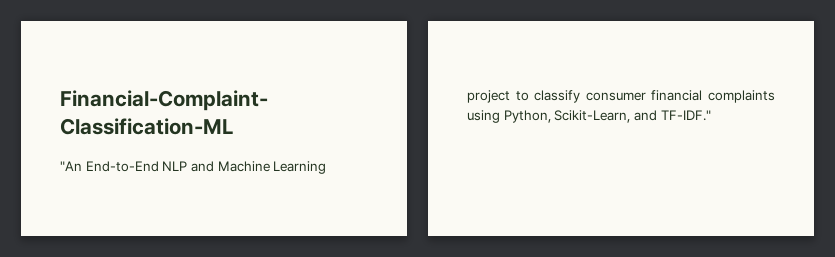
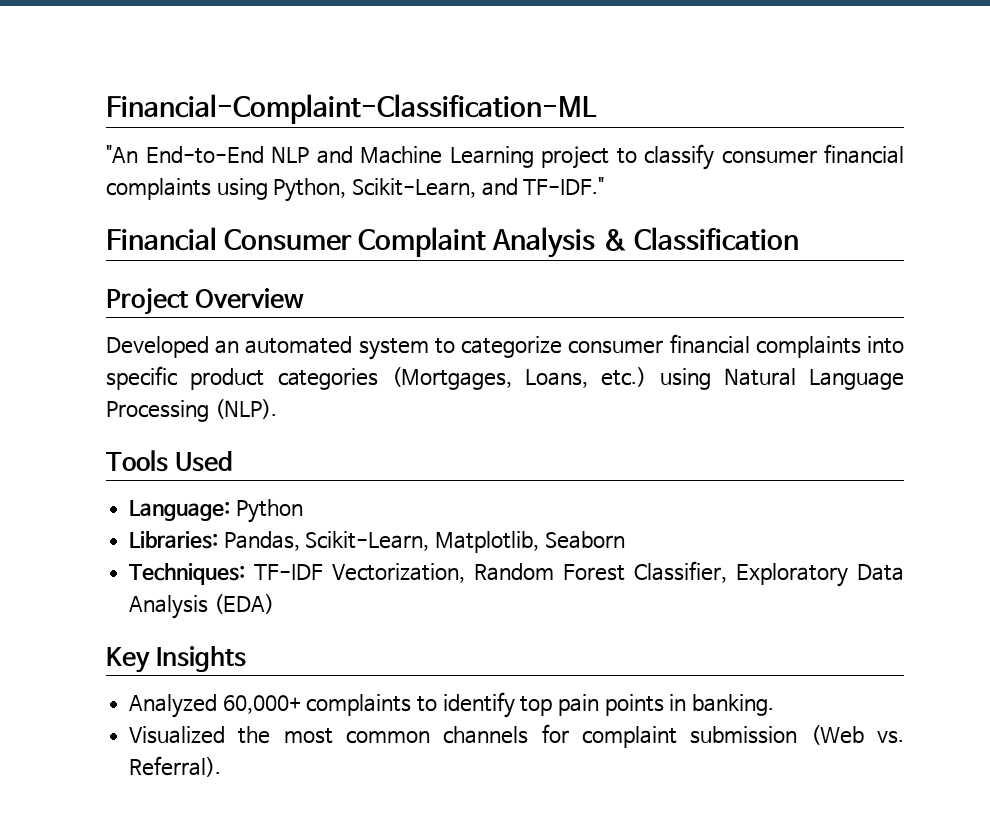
+ Financial Consumer Complaint Analysis & Classification
+ Project Overview
+ Developed an automated system to categorize consumer financial complaints into specific product categories (Mortgages, Loans, etc.) using Natural Language Processing (NLP).
+ Tools Used
+ Language: Python
+ Libraries: Pandas, Scikit-Learn, Matplotlib, Seaborn
+ Techniques: TF-IDF Vectorization, Random Forest Classifier, Exploratory Data Analysis (EDA)
+ Key Insights
+ Analyzed 60,000+ complaints to identify top pain points in banking.
+ Visualized the most common channels for complaint submission (Web vs. Referral).

